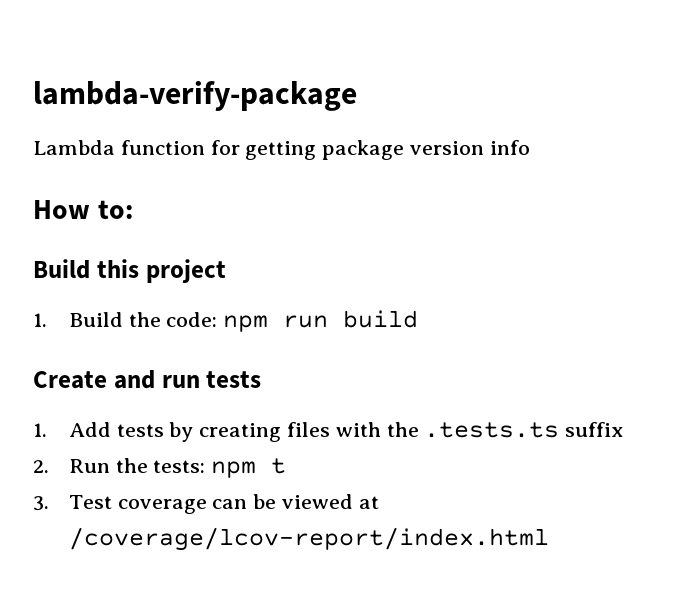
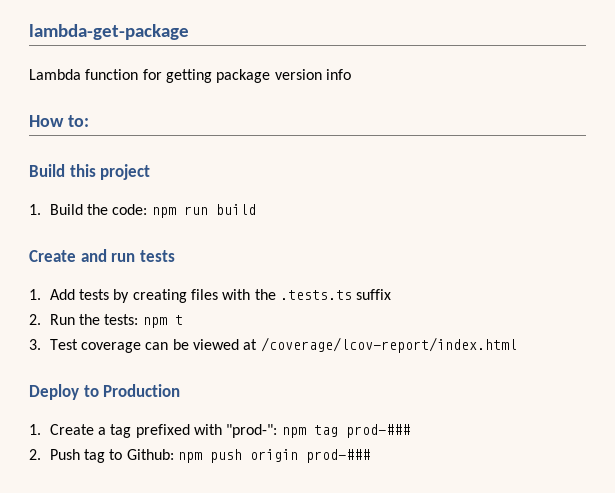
- lambda-verify-package
+ lambda-get-package
+ Deploy to Production
+ 1. Create a tag prefixed with "prod-": npm tag prod-###
+ 2. Push tag to Github: npm push origin prod-###

